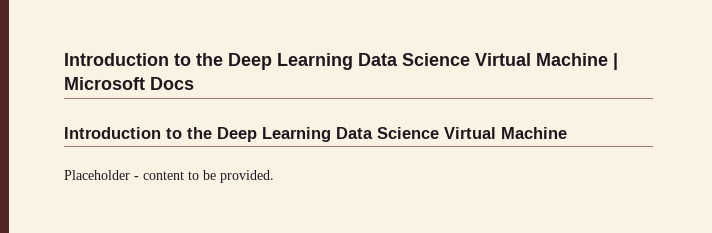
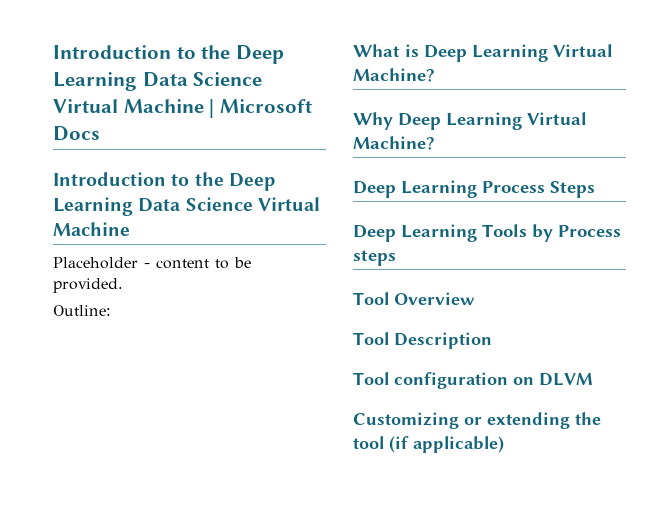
+ Outline:
+ What is Deep Learning Virtual Machine?
+ Why Deep Learning Virtual Machine?
+ Deep Learning Process Steps
+ Deep Learning Tools by Process steps
+ Tool Overview
+ Tool Description
+ Tool configuration on DLVM
+ Customizing or extending the tool (if applicable)

